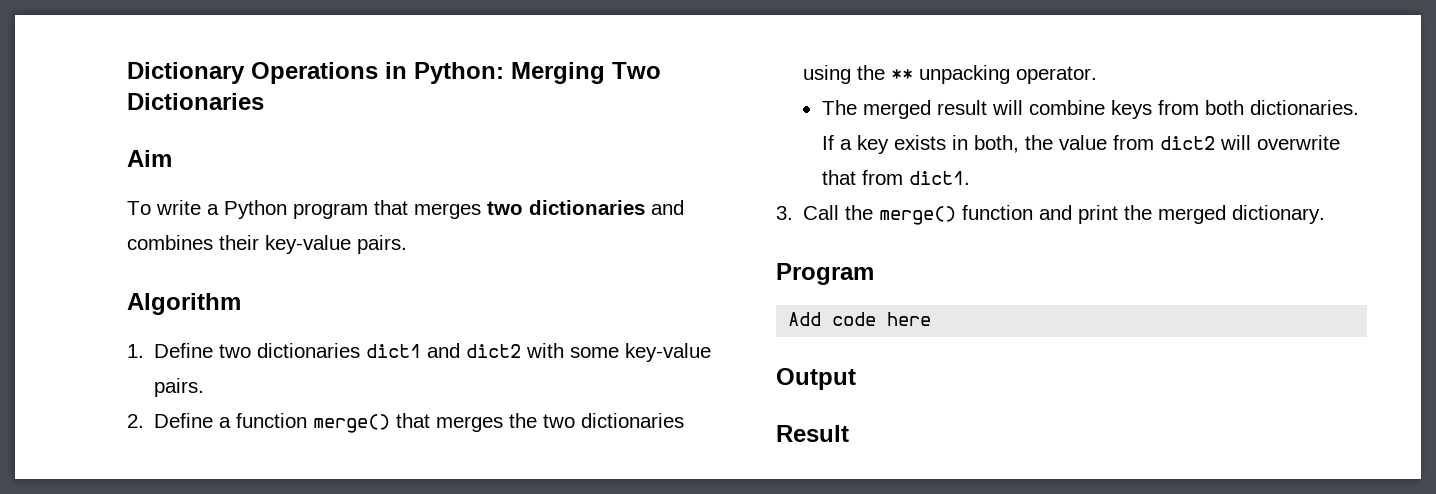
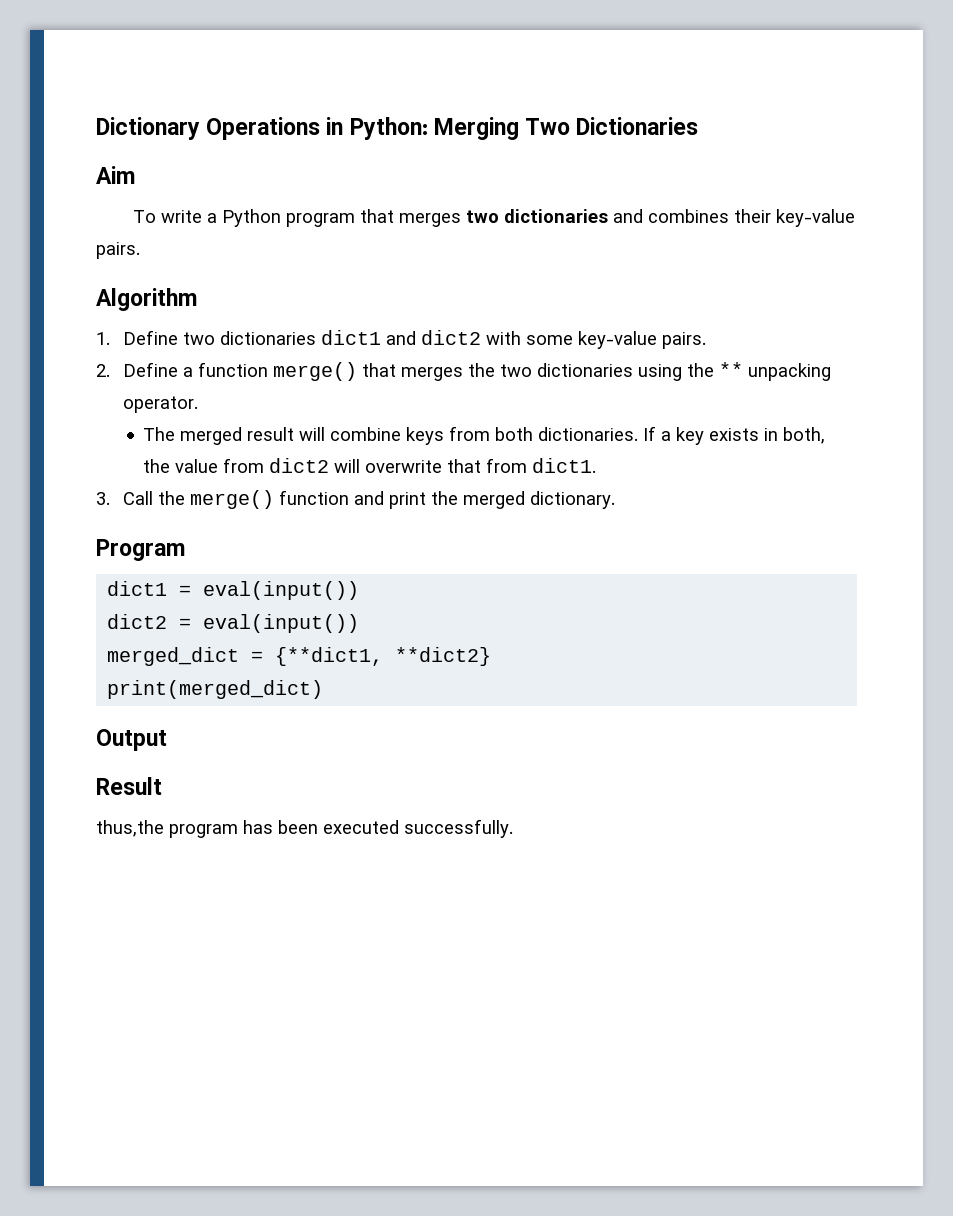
- Add code here
+ dict1 = eval(input())
+ dict2 = eval(input())
+ merged_dict = {**dict1, **dict2}
+ print(merged_dict)
  Output
  Result
+ thus,the program has been executed successfully.

